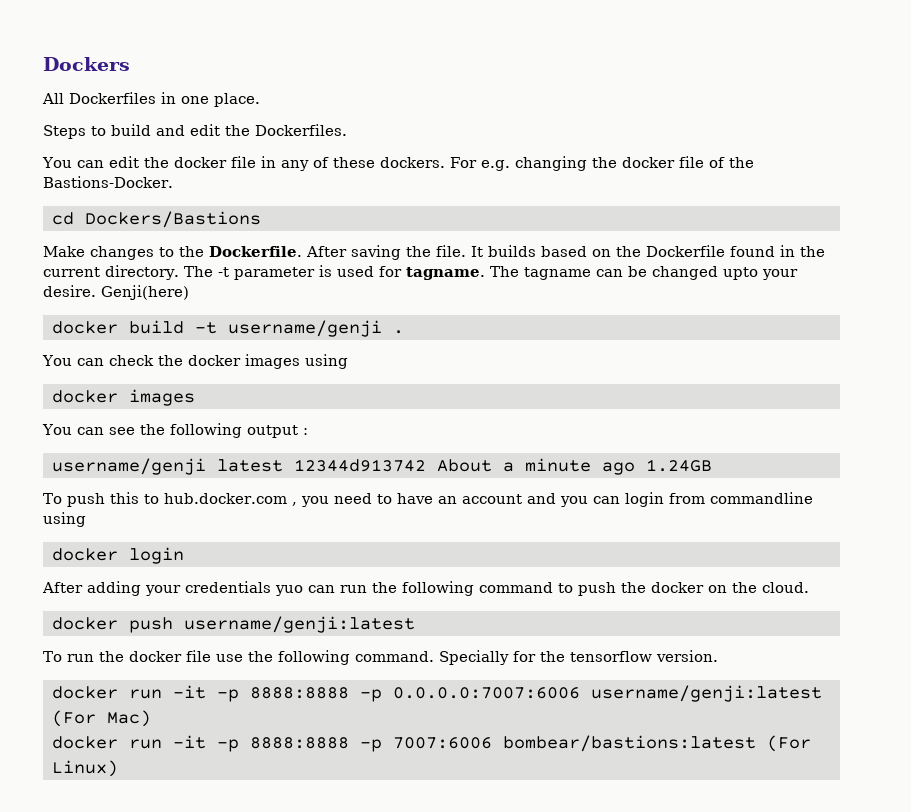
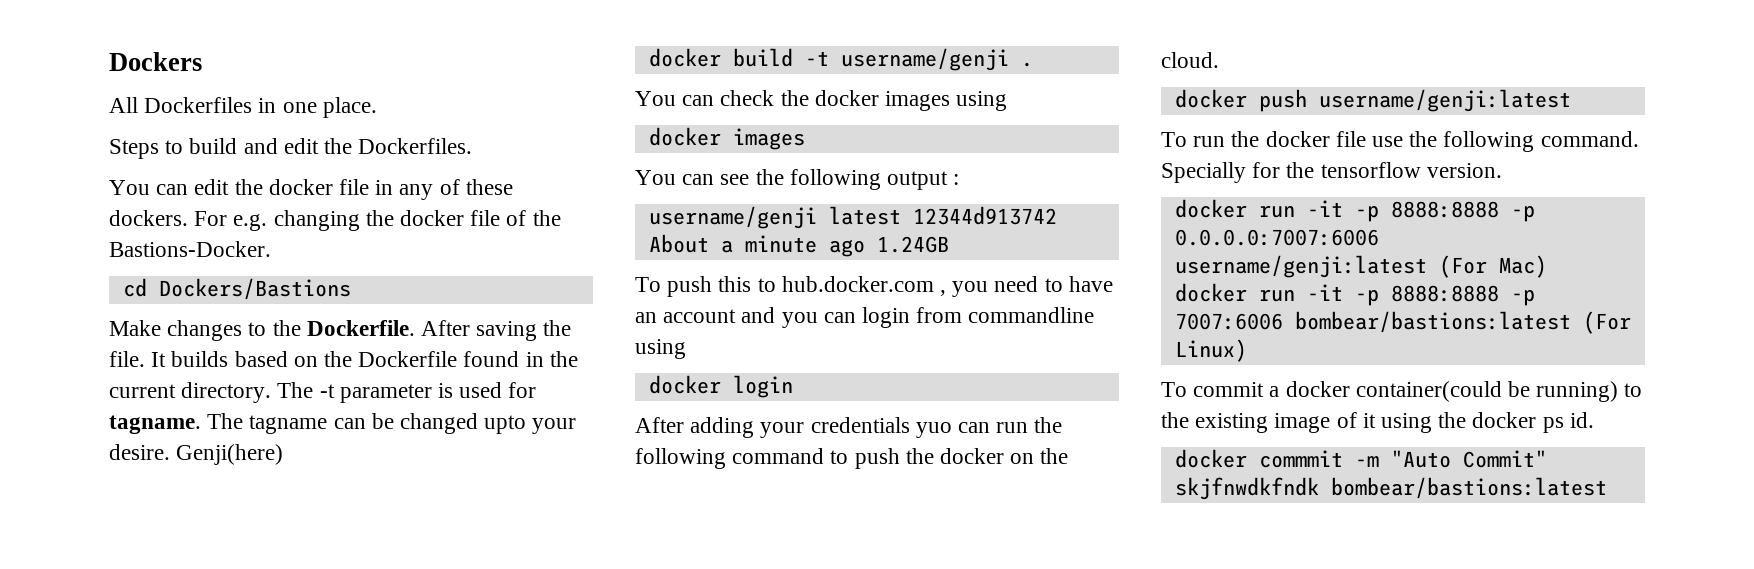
+ To commit a docker container(could be running) to the existing image of it using the docker ps id.
+ docker commmit -m "Auto Commit" skjfnwdkfndk bombear/bastions:latest

